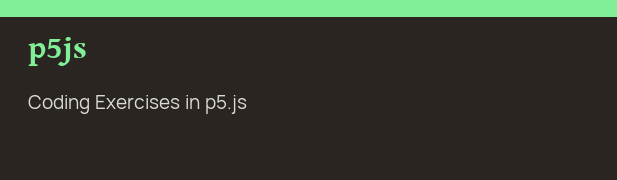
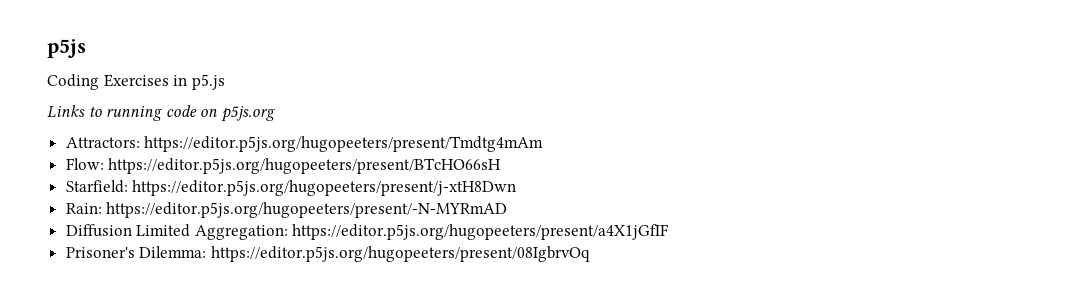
+ Links to running code on p5js.org
+ Attractors: https://editor.p5js.org/hugopeeters/present/Tmdtg4mAm
+ Flow: https://editor.p5js.org/hugopeeters/present/BTcHO66sH
+ Starfield: https://editor.p5js.org/hugopeeters/present/j-xtH8Dwn
+ Rain: https://editor.p5js.org/hugopeeters/present/-N-MYRmAD
+ Diffusion Limited Aggregation: https://editor.p5js.org/hugopeeters/present/a4X1jGfIF
+ Prisoner's Dilemma: https://editor.p5js.org/hugopeeters/present/08IgbrvOq

